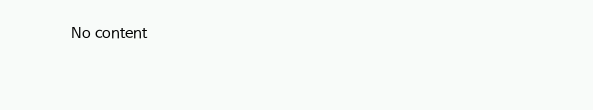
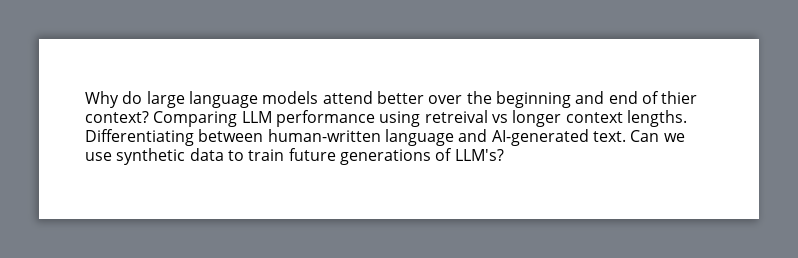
- No content
+ Why do large language models attend better over the beginning and end of thier context? Comparing LLM performance using retreival vs longer context lengths. Differentiating between human-written language and AI-generated text. Can we use synthetic data to train future generations of LLM's?

